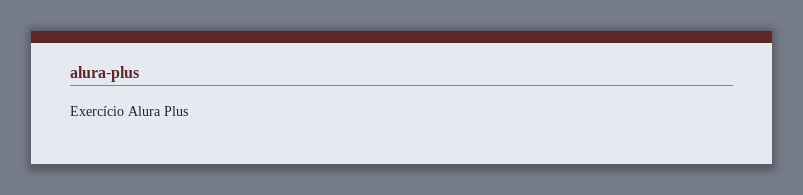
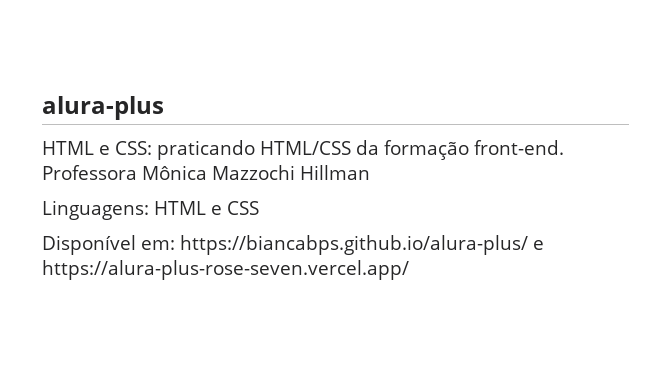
- Exercício Alura Plus
+ HTML e CSS: praticando HTML/CSS da formação front-end. Professora Mônica Mazzochi Hillman
+ Linguagens: HTML e CSS
+ Disponível em: https://biancabps.github.io/alura-plus/ e https://alura-plus-rose-seven.vercel.app/

